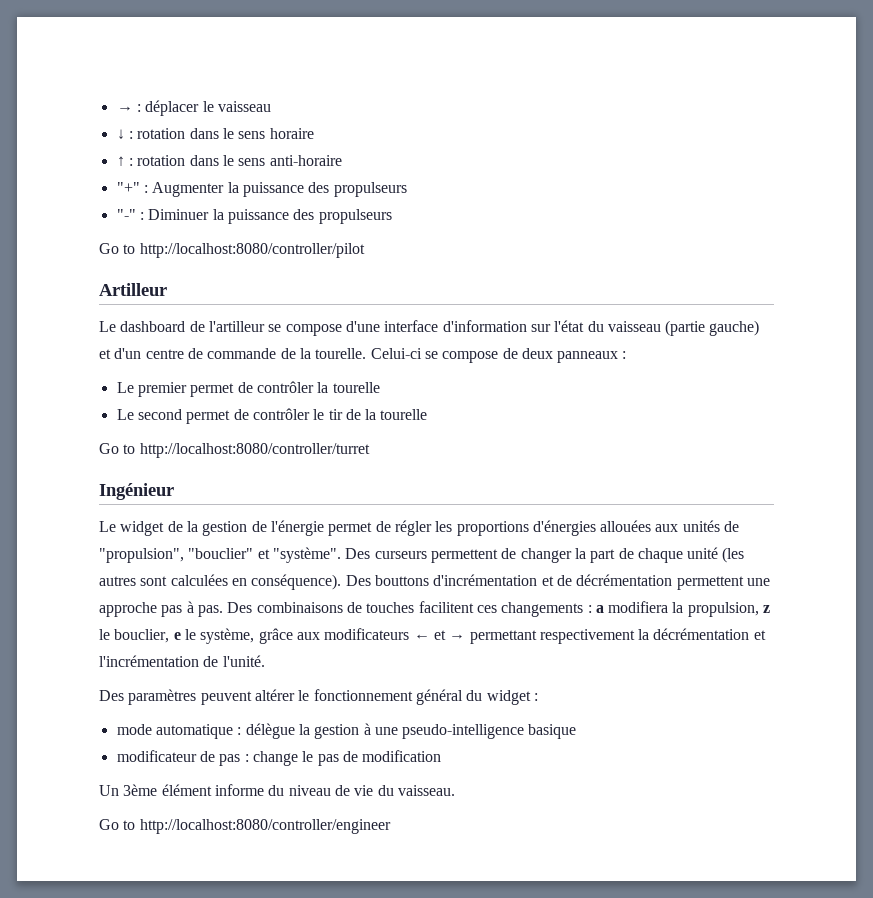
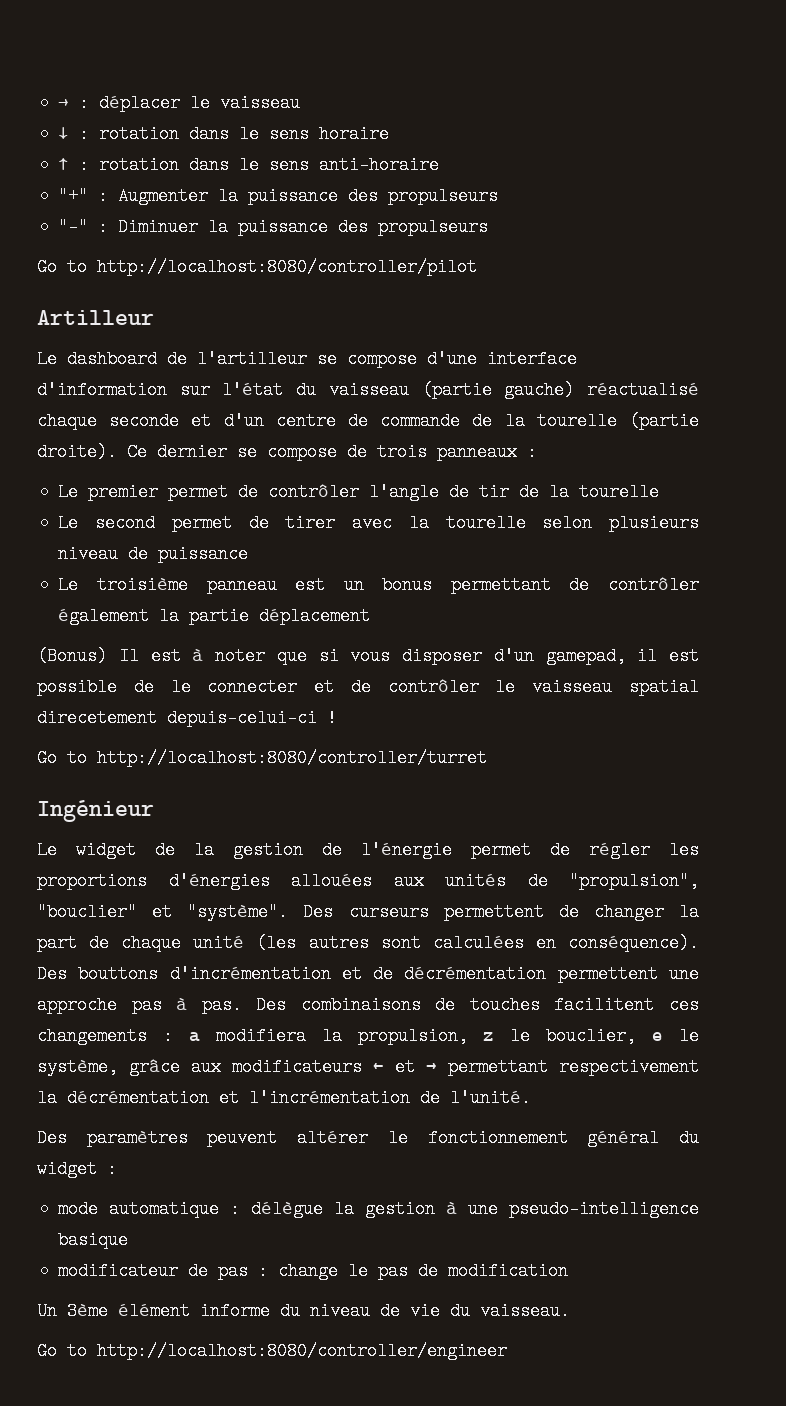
- Le dashboard de l'artilleur se compose d'une interface d'information sur l'état du vaisseau (partie gauche) et d'un centre de commande de la tourelle. Celui-ci se compose de deux panneaux :
+ Le dashboard de l'artilleur se compose d'une interface d'information sur l'état du vaisseau (partie gauche) réactualisé chaque seconde et d'un centre de commande de la tourelle (partie droite). Ce dernier se compose de trois panneaux :
- Le premier permet de contrôler la tourelle
+ Le premier permet de contrôler l'angle de tir de la tourelle
- Le second permet de contrôler le tir de la tourelle
+ Le second permet de tirer avec la tourelle selon plusieurs niveau de puissance
+ Le troisième panneau est un bonus permettant de contrôler également la partie déplacement
+ (Bonus) Il est à noter que si vous disposer d'un gamepad, il est possible de le connecter et de contrôler le vaisseau spatial direcetement depuis-celui-ci !

